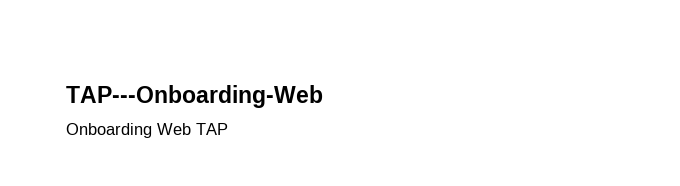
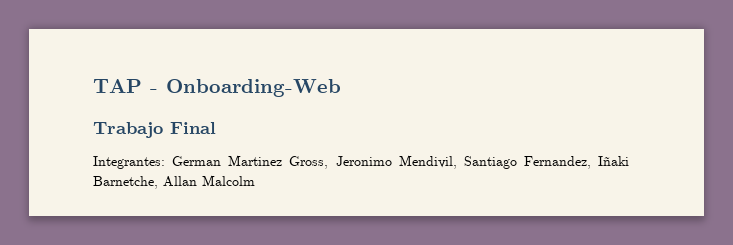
- TAP---Onboarding-Web
- Onboarding Web TAP
+ TAP - Onboarding-Web
+ Trabajo Final
+ Integrantes: German Martinez Gross, Jeronimo Mendivil, Santiago Fernandez, Iñaki Barnetche, Allan Malcolm

